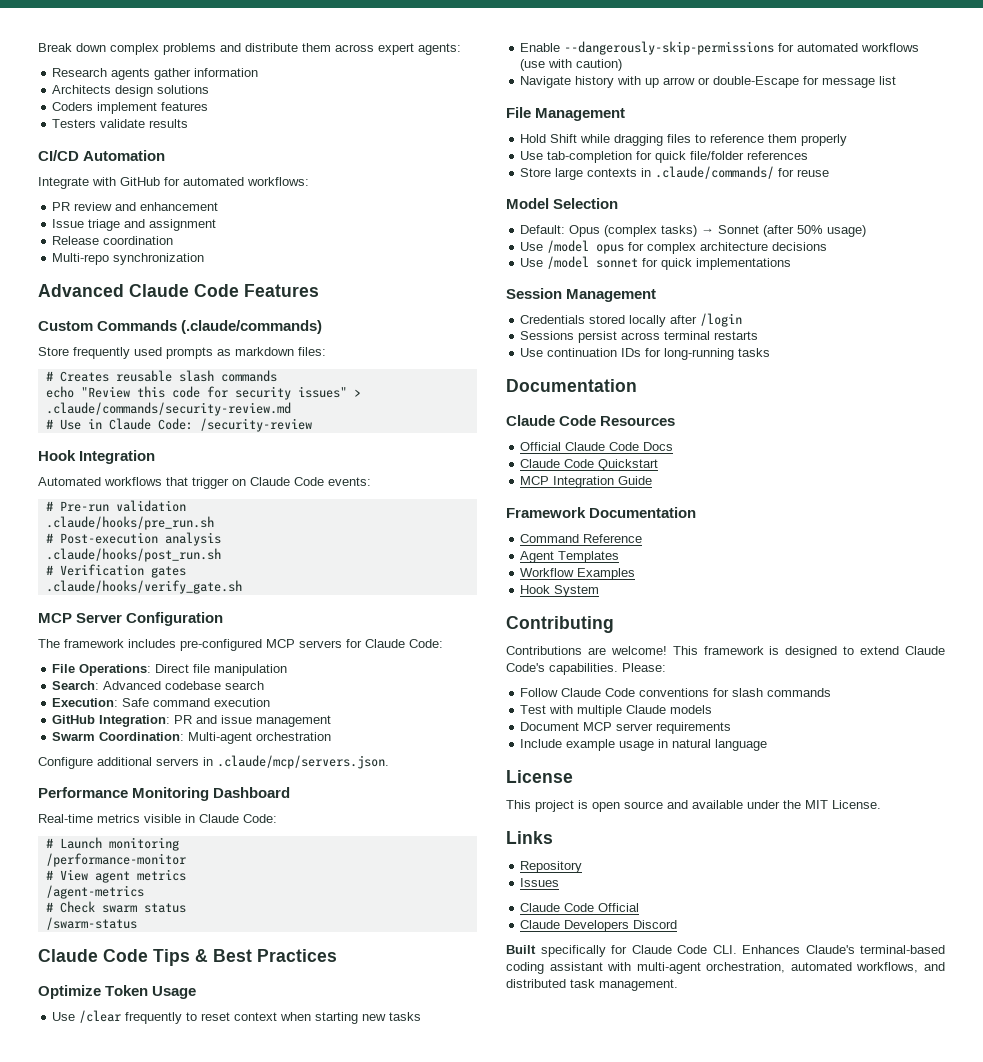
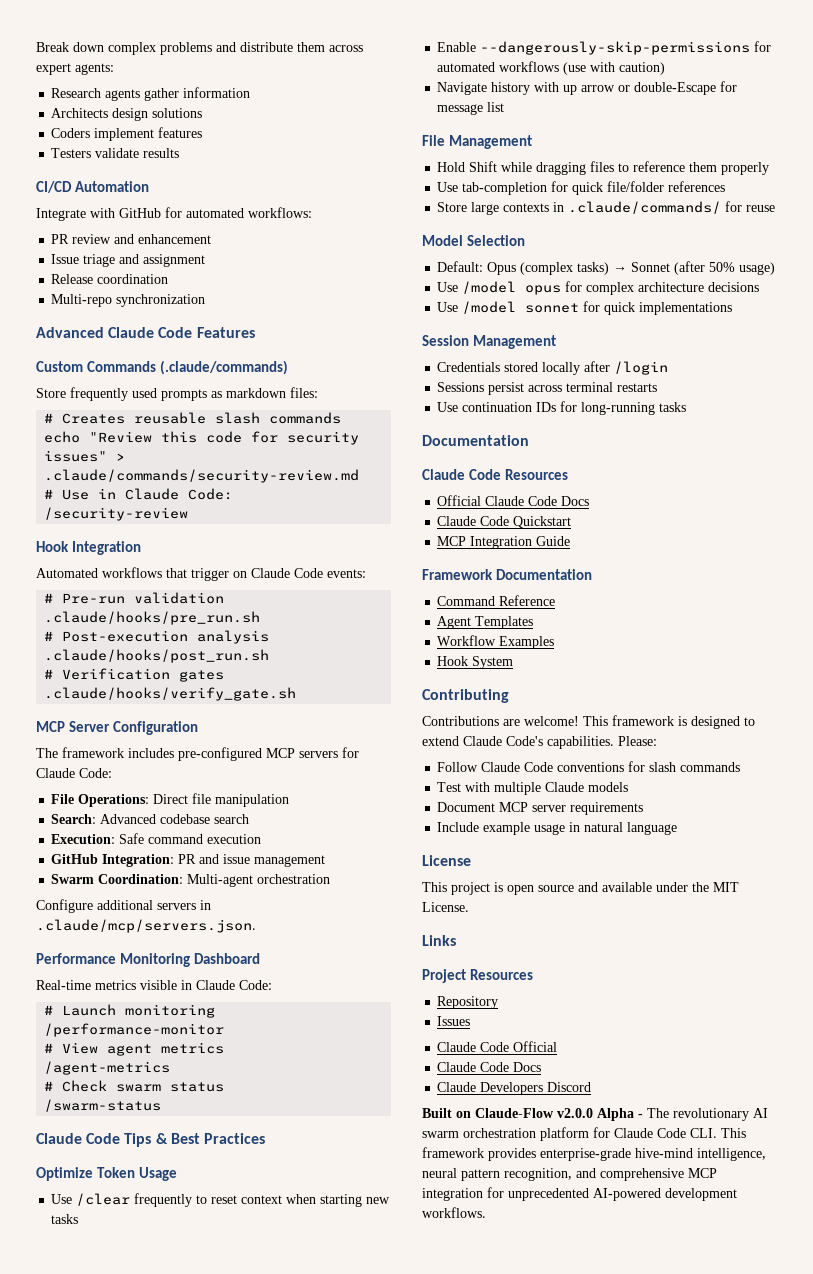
+ Project Resources
  Claude Code Official
+ Claude Code Docs
- Built specifically for Claude Code CLI. Enhances Claude's terminal-based coding assistant with multi-agent orchestration, automated workflows, and distributed task management.
+ Built on Claude-Flow v2.0.0 Alpha - The revolutionary AI swarm orchestration platform for Claude Code CLI. This framework provides enterprise-grade hive-mind intelligence, neural pattern recognition, and comprehensive MCP integration for unprecedented AI-powered development workflows.

